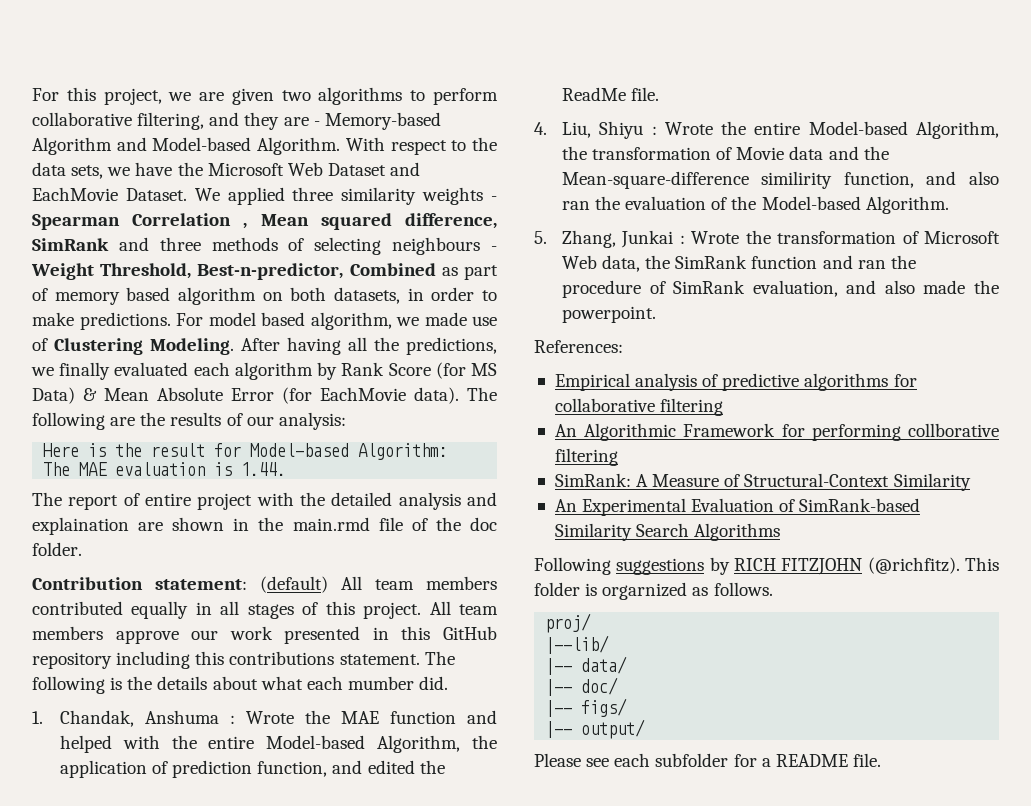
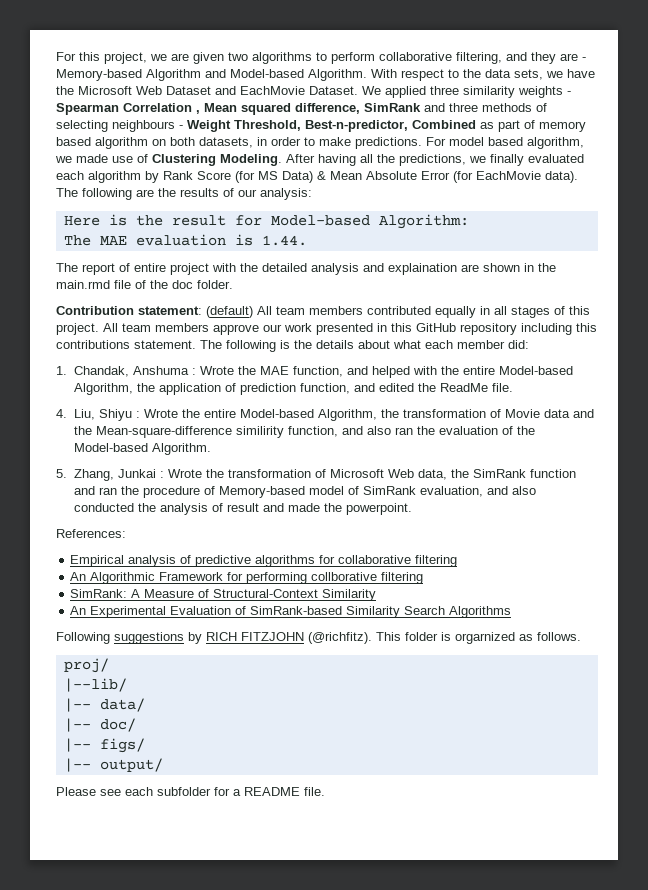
- The following is the details about what each mumber did.
+ The following is the details about what each member did:
- 1. Chandak, Anshuma : Wrote the MAE function and helped with the entire Model-based Algorithm, the application of prediction function, and edited the ReadMe file.
+ 1. Chandak, Anshuma : Wrote the MAE function, and helped with the entire Model-based Algorithm, the application of prediction function, and edited the ReadMe file.
- 5. Zhang, Junkai : Wrote the transformation of Microsoft Web data, the SimRank function and ran the procedure of SimRank evaluation, and also made the powerpoint.
+ 5. Zhang, Junkai : Wrote the transformation of Microsoft Web data, the SimRank function and ran the procedure of Memory-based model of SimRank evaluation, and also conducted the analysis of result and made the powerpoint.

